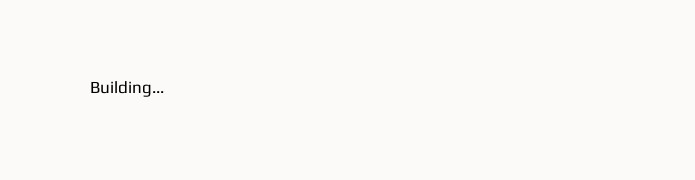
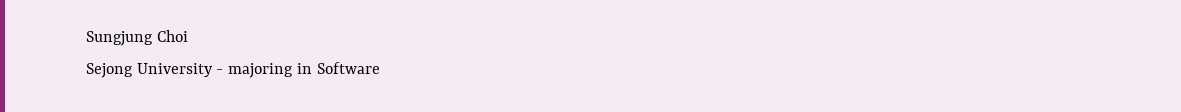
- Building...
+ Sungjung Choi
+ Sejong University - majoring in Software

